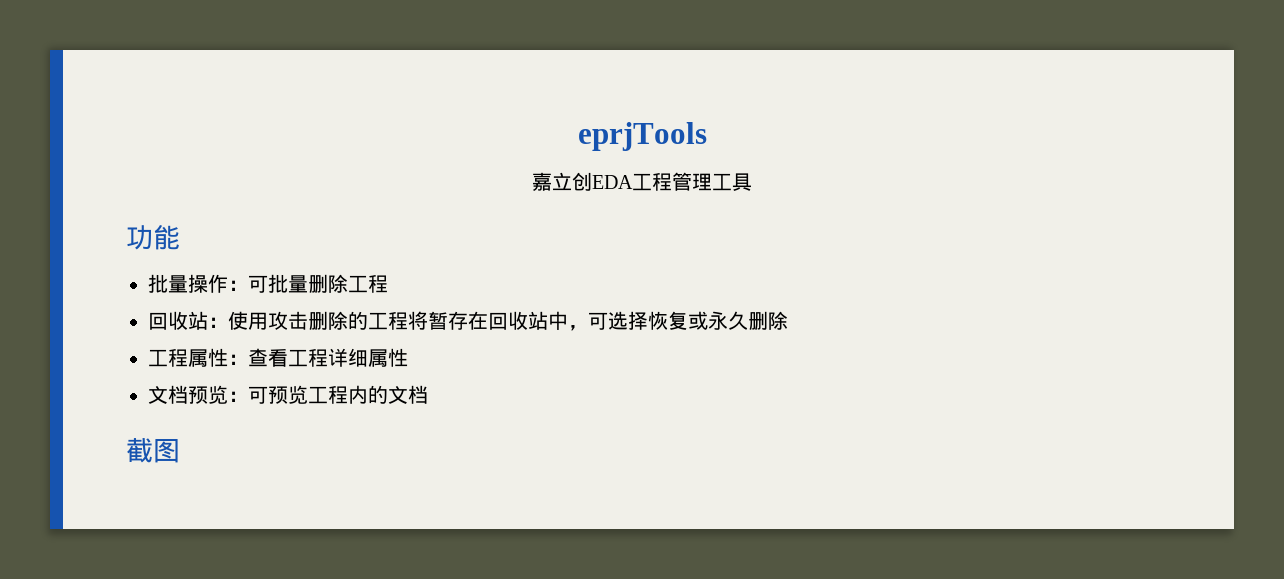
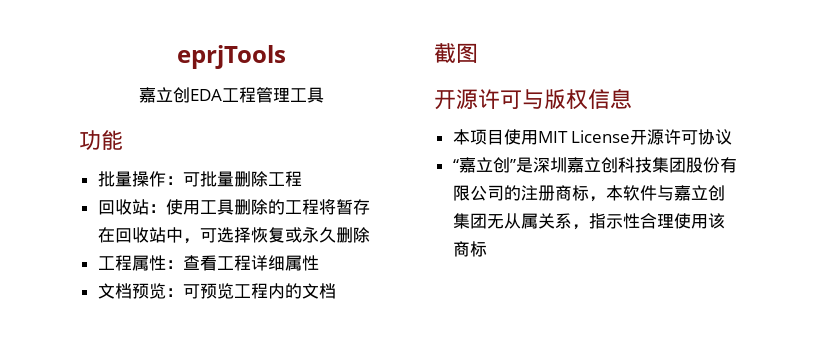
- 回收站：使用攻击删除的工程将暂存在回收站中，可选择恢复或永久删除
+ 回收站：使用工具删除的工程将暂存在回收站中，可选择恢复或永久删除
+ 开源许可与版权信息
+ 本项目使用MIT License开源许可协议
+ “嘉立创”是深圳嘉立创科技集团股份有限公司的注册商标，本软件与嘉立创集团无从属关系，指示性合理使用该商标

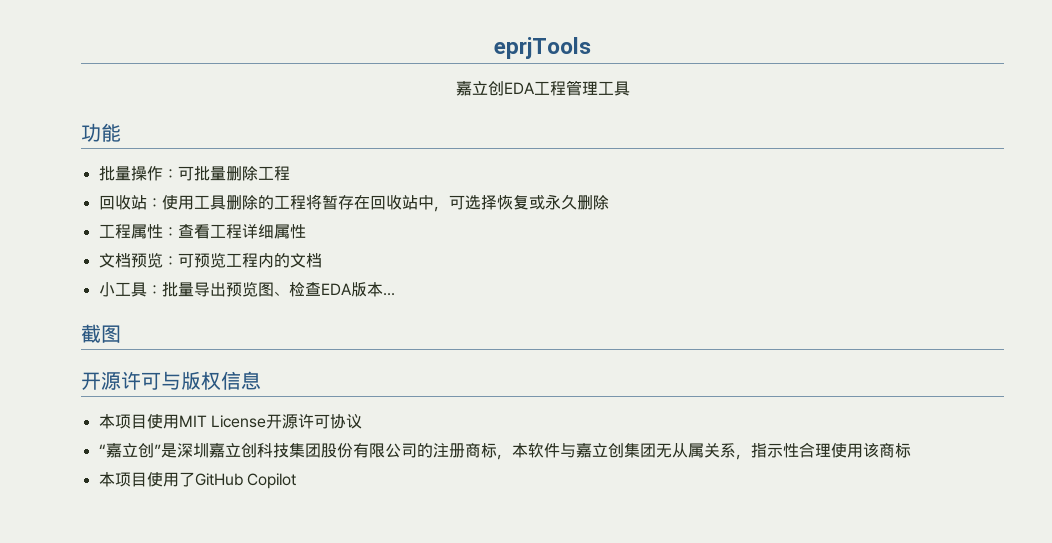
+ 小工具：批量导出预览图、检查EDA版本...
+ 本项目使用了GitHub Copilot

